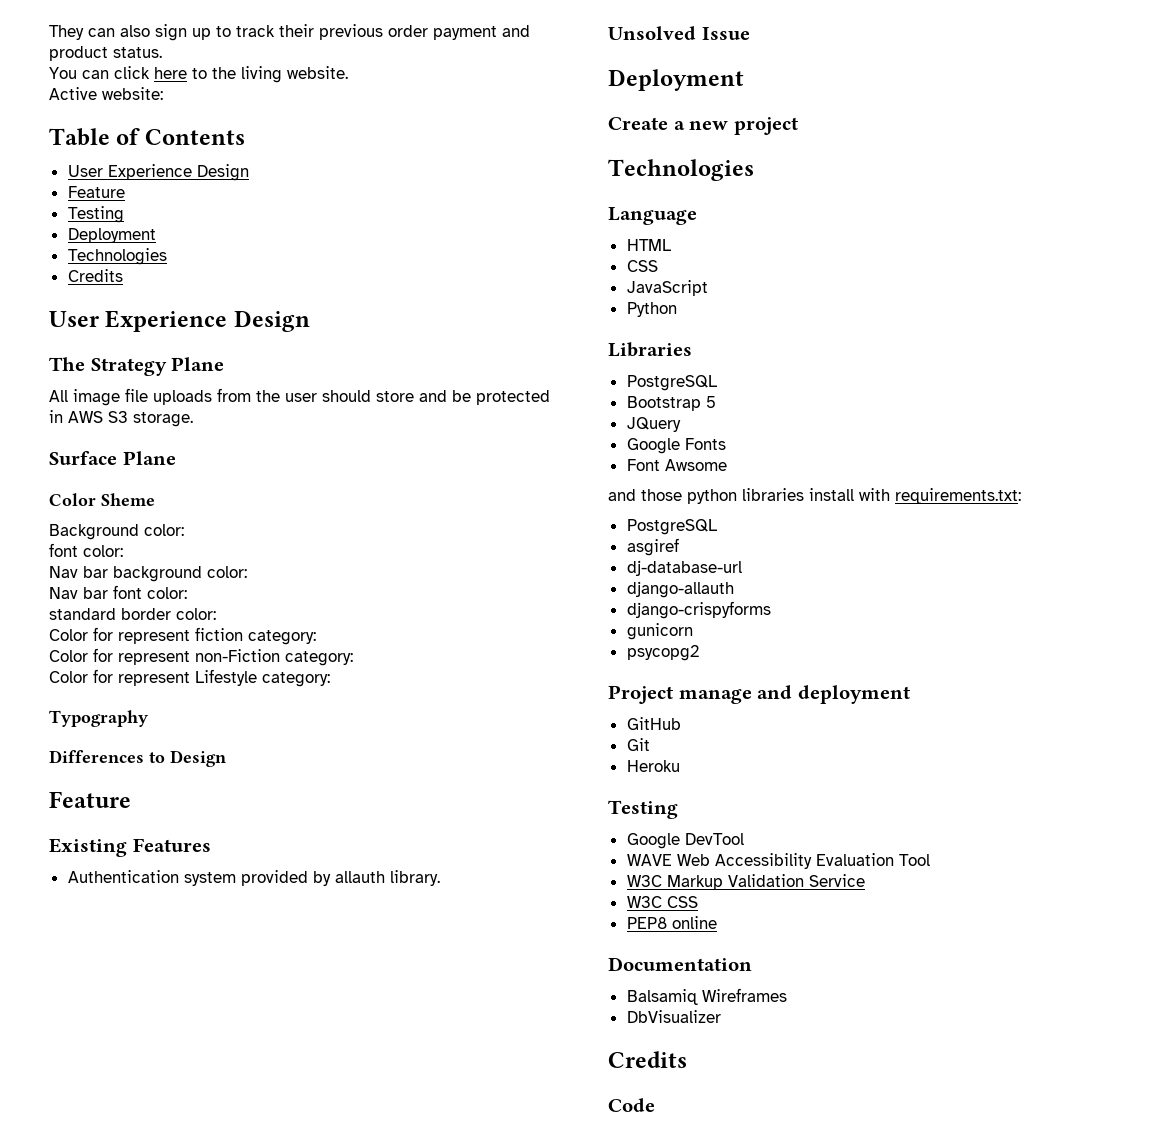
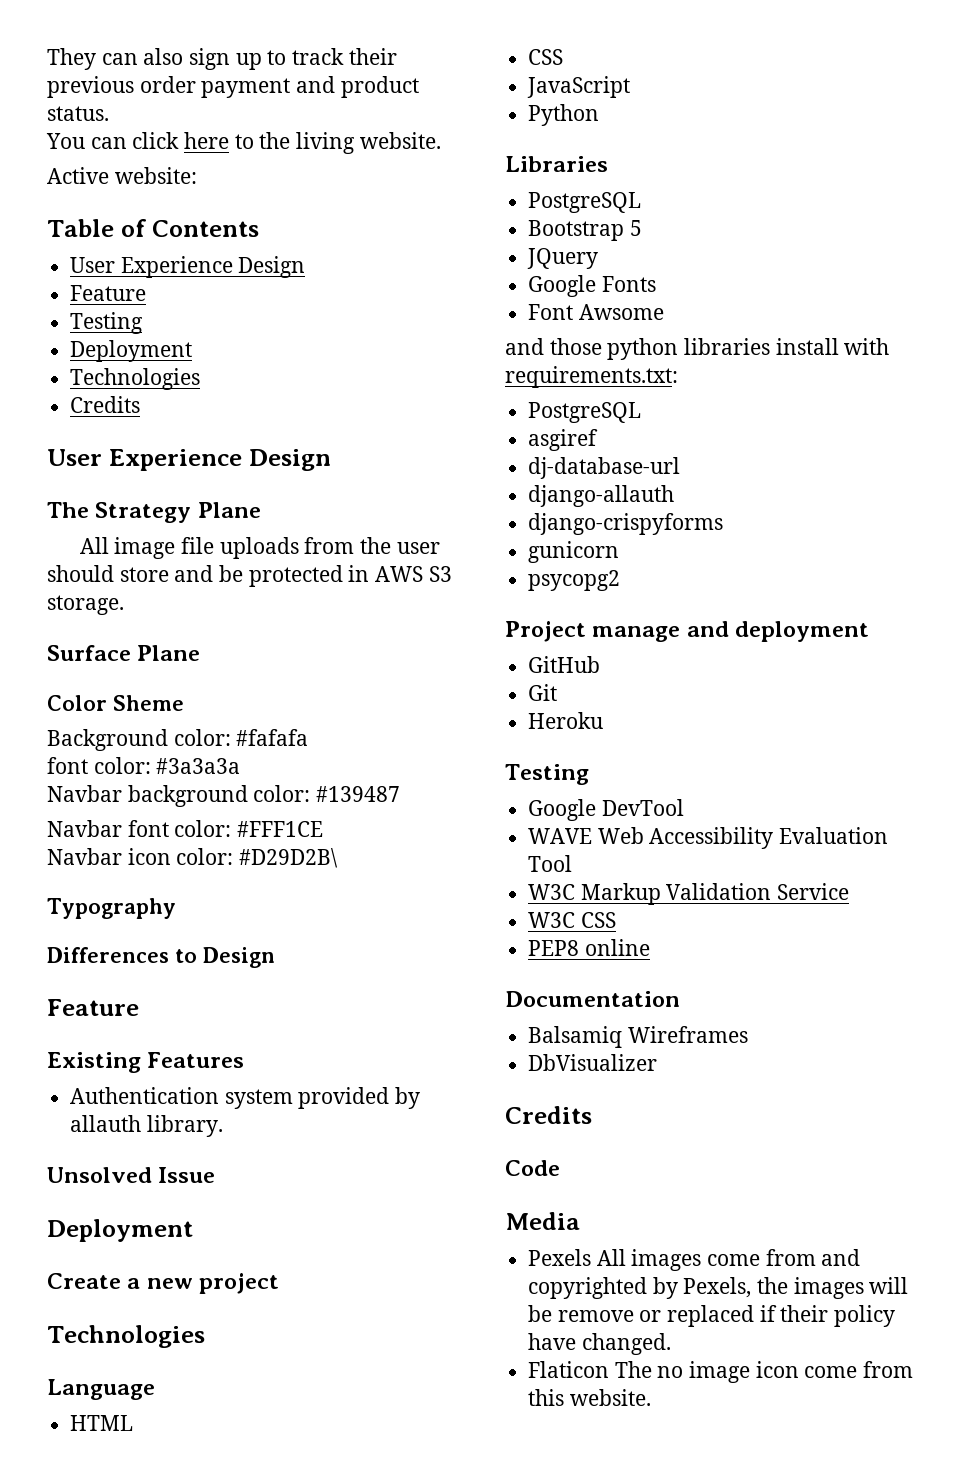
- Background color:
- font color:
- Nav bar background color:
- Nav bar font color:
- standard border color:
- Color for represent fiction category:
- Color for represent non-Fiction category:
- Color for represent Lifestyle category:
+ Background color: #fafafa
+ font color: #3a3a3a
+ Navbar background color: #139487
+ Navbar font color: #FFF1CE
+ Navbar icon color: #D29D2B\
+ Media
+ Pexels All images come from and copyrighted by Pexels, the images will be remove or replaced if their policy have changed.
+ Flaticon The no image icon come from this website.

